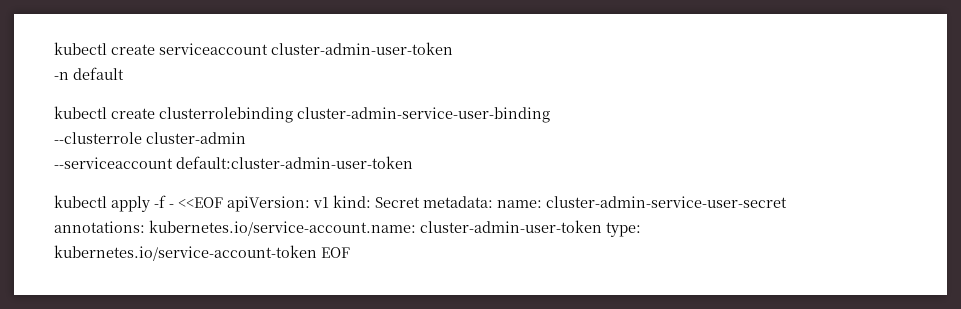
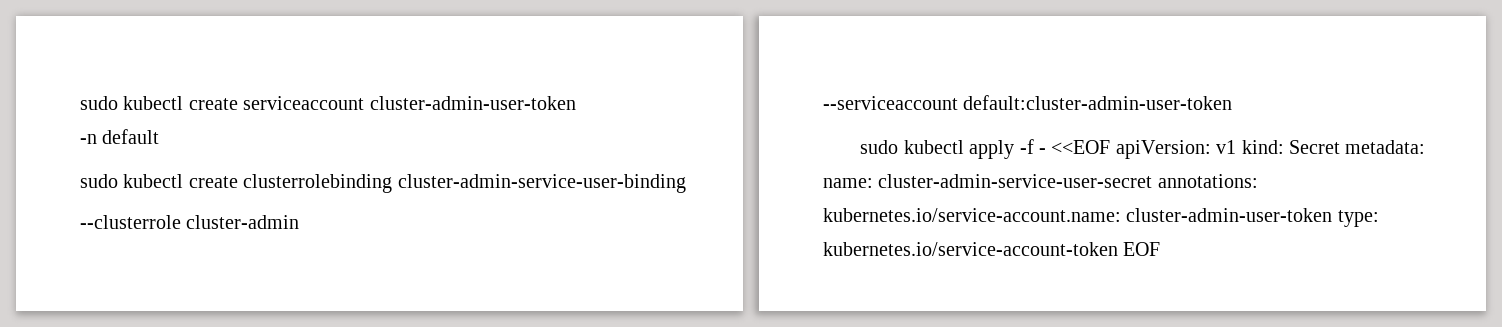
- kubectl create serviceaccount cluster-admin-user-token
+ sudo kubectl create serviceaccount cluster-admin-user-token
- kubectl create clusterrolebinding cluster-admin-service-user-binding
+ sudo kubectl create clusterrolebinding cluster-admin-service-user-binding
- kubectl apply -f - <<EOF apiVersion: v1 kind: Secret metadata: name: cluster-admin-service-user-secret annotations: kubernetes.io/service-account.name: cluster-admin-user-token type: kubernetes.io/service-account-token EOF
+ sudo kubectl apply -f - <<EOF apiVersion: v1 kind: Secret metadata: name: cluster-admin-service-user-secret annotations: kubernetes.io/service-account.name: cluster-admin-user-token type: kubernetes.io/service-account-token EOF

